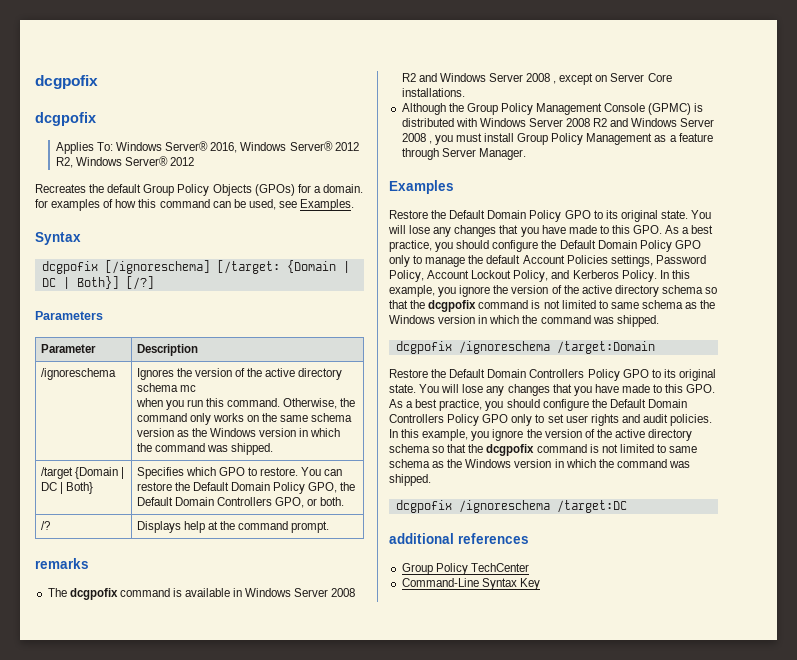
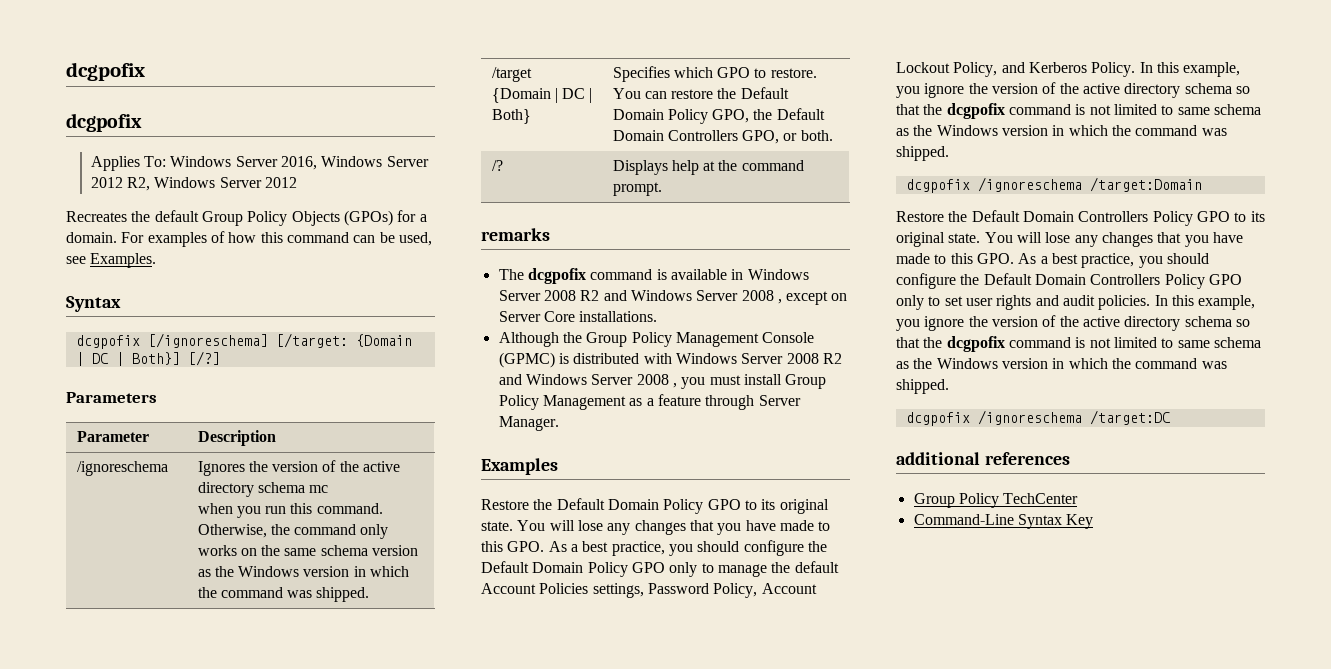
- Applies To: Windows Server® 2016, Windows Server® 2012 R2, Windows Server® 2012
+ Applies To: Windows Server 2016, Windows Server 2012 R2, Windows Server 2012
- Recreates the default Group Policy Objects (GPOs) for a domain. for examples of how this command can be used, see Examples.
+ Recreates the default Group Policy Objects (GPOs) for a domain. For examples of how this command can be used, see Examples.

